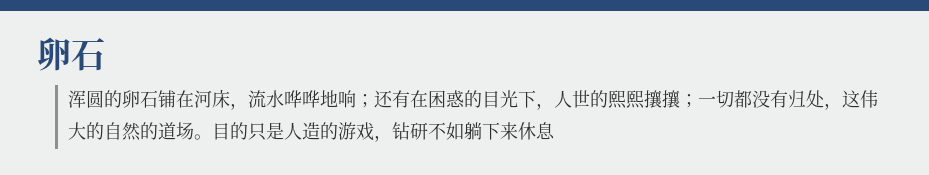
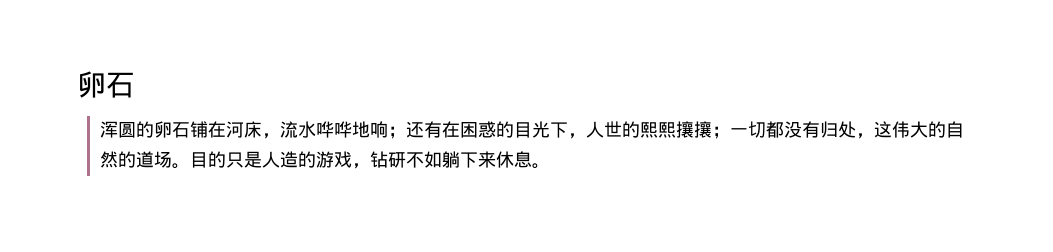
- 目的只是人造的游戏，钻研不如躺下来休息
+ 目的只是人造的游戏，钻研不如躺下来休息。

